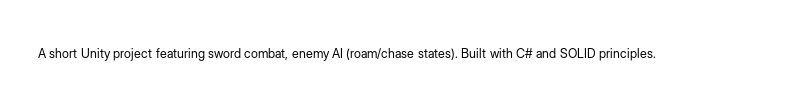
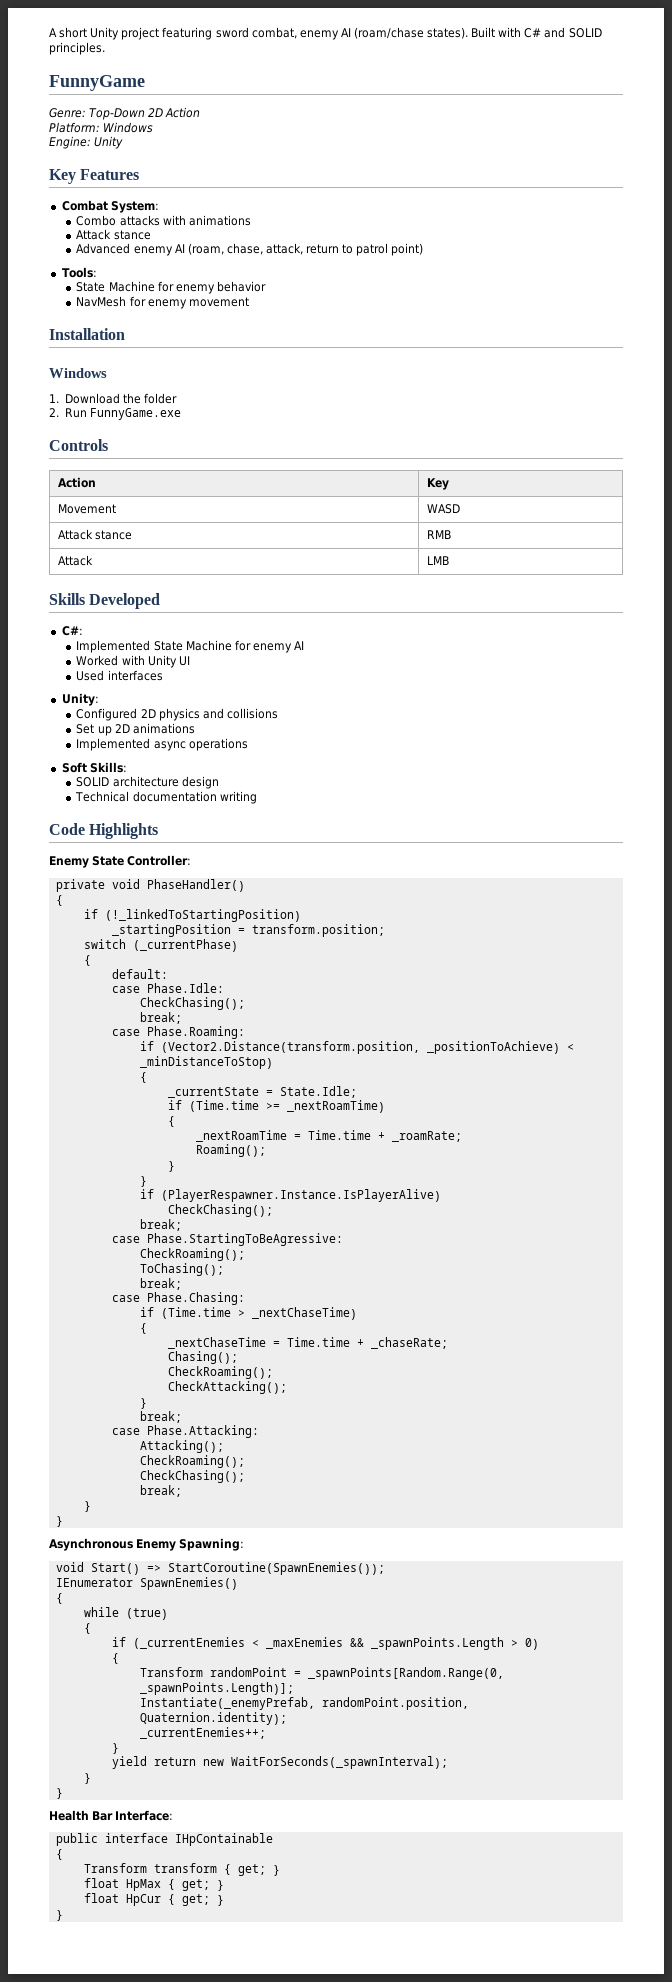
+ FunnyGame
+ Genre: Top-Down 2D Action
+ Platform: Windows
+ Engine: Unity
+ Key Features
+ Combat System:
+ Combo attacks with animations
+ Attack stance
+ Advanced enemy AI (roam, chase, attack, return to patrol point)
+ Tools:
+ State Machine for enemy behavior
+ NavMesh for enemy movement
+ Installation
+ Windows
+ 1. Download the folder
+ 2. Run FunnyGame.exe
+ Controls
+ Action | Key
+ Movement | WASD
+ Attack stance | RMB
+ Attack | LMB
+ Skills Developed
+ C#:
+ Implemented State Machine for enemy AI
+ Worked with Unity UI
+ Used interfaces
+ Unity:
+ Configured 2D physics and collisions
+ Set up 2D animations
+ Implemented async operations
+ Soft Skills:
+ SOLID architecture design
+ Technical documentation writing
+ Code Highlights
+ Enemy State Controller:
+ private void PhaseHandler()
+ {
+ if (!_linkedToStartingPosition)
+ _startingPosition = transform.position;
+ switch (_currentPhase)
+ {
+ default:
+ case Phase.Idle:
+ CheckChasing();
+ break;
+ case Phase.Roaming:
+ if (Vector2.Distance(transform.position, _positionToAchieve) < _minDistanceToStop)
+ {
+ _currentState = State.Idle;
+ if (Time.time >= _nextRoamTime)
+ {
+ _nextRoamTime = Time.time + _roamRate;
+ Roaming();
+ }
+ }
+ if (PlayerRespawner.Instance.IsPlayerAlive)
+ CheckChasing();
+ break;
+ case Phase.StartingToBeAgressive:
+ CheckRoaming();
+ ToChasing();
+ break;
+ case Phase.Chasing:
+ if (Time.time > _nextChaseTime)
+ {
+ _nextChaseTime = Time.time + _chaseRate;
+ Chasing();
+ CheckRoaming();
+ CheckAttacking();
+ }
+ break;
+ case Phase.Attacking:
+ Attacking();
+ CheckRoaming();
+ CheckChasing();
+ break;
+ }
+ }
+ Asynchronous Enemy Spawning:
+ void Start() => StartCoroutine(SpawnEnemies());
+ IEnumerator SpawnEnemies()
+ {
+ while (true)
+ {
+ if (_currentEnemies < _maxEnemies && _spawnPoints.Length > 0)
+ {
+ Transform randomPoint = _spawnPoints[Random.Range(0, _spawnPoints.Length)];
+ Instantiate(_enemyPrefab, randomPoint.position, Quaternion.identity);
+ _currentEnemies++;
+ }
+ yield return new WaitForSeconds(_spawnInterval);
+ }
+ }
+ Health Bar Interface:
+ public interface IHpContainable
+ {
+ Transform transform { get; }
+ float HpMax { get; }
+ float HpCur { get; }
+ }

